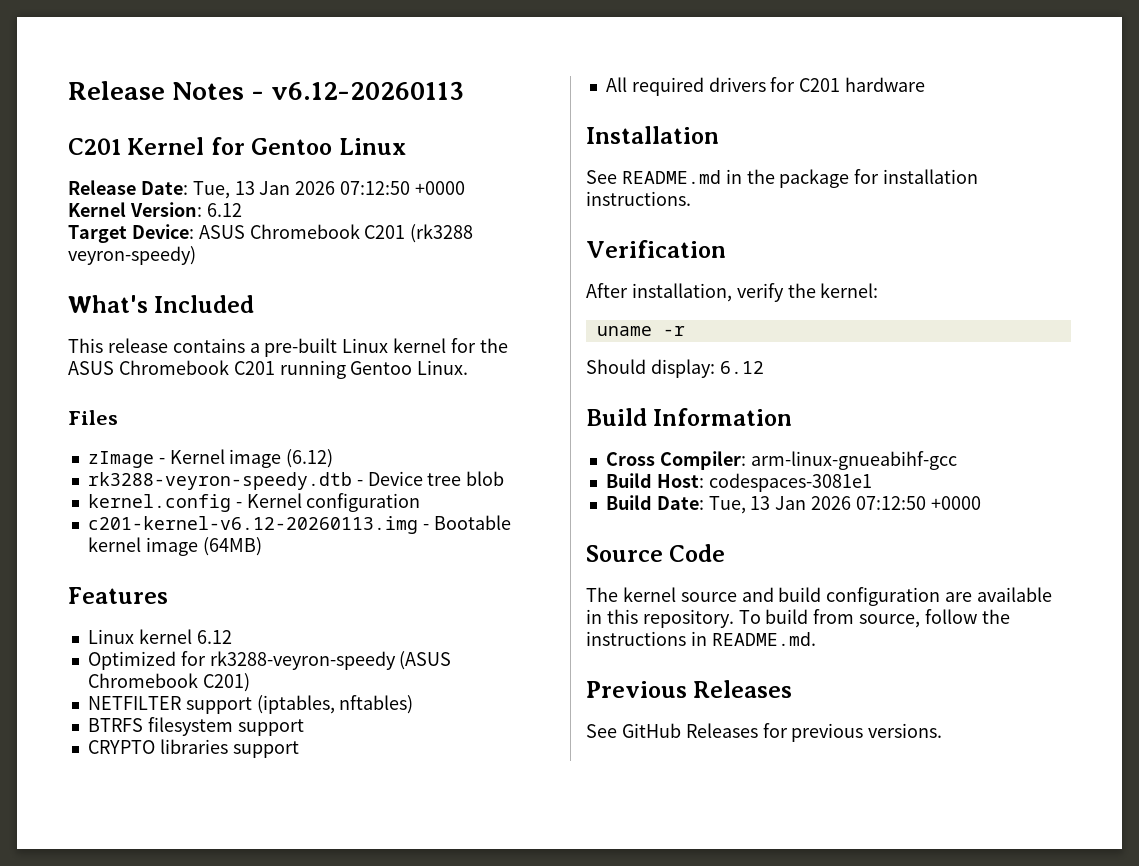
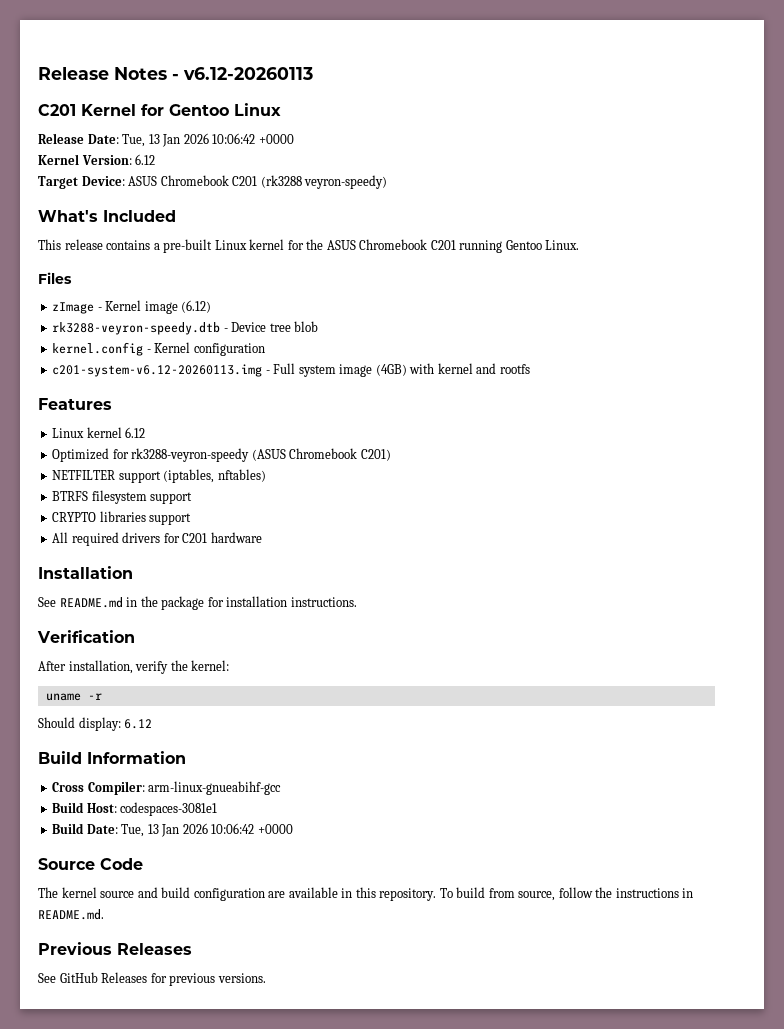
- Release Date: Tue, 13 Jan 2026 07:12:50 +0000
+ Release Date: Tue, 13 Jan 2026 10:06:42 +0000
- c201-kernel-v6.12-20260113.img - Bootable kernel image (64MB)
+ c201-system-v6.12-20260113.img - Full system image (4GB) with kernel and rootfs
- Build Date: Tue, 13 Jan 2026 07:12:50 +0000
+ Build Date: Tue, 13 Jan 2026 10:06:42 +0000

